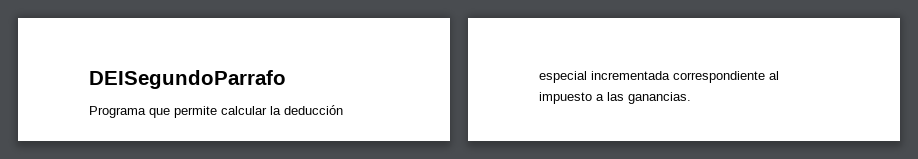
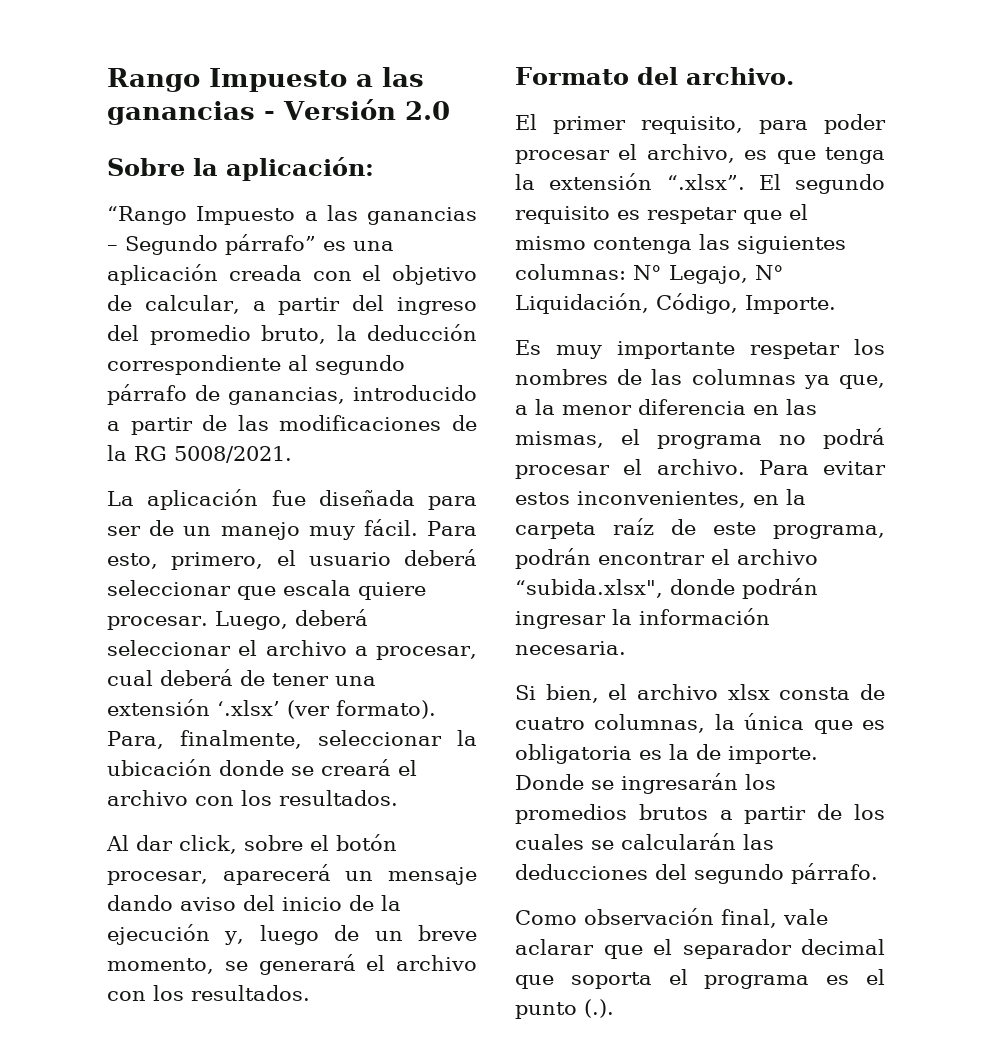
- DEISegundoParrafo
- Programa que permite calcular la deducción especial incrementada correspondiente al impuesto a las ganancias.
+ Rango Impuesto a las ganancias - Versión 2.0
+ Sobre la aplicación:
+ “Rango Impuesto a las ganancias – Segundo párrafo” es una aplicación creada con el objetivo de calcular, a partir del ingreso del promedio bruto, la deducción correspondiente al segundo párrafo de ganancias, introducido a partir de las modificaciones de la RG 5008/2021.
+ La aplicación fue diseñada para ser de un manejo muy fácil. Para esto, primero, el usuario deberá seleccionar que escala quiere procesar. Luego, deberá seleccionar el archivo a procesar, cual deberá de tener una extensión ‘.xlsx’ (ver formato). Para, finalmente, seleccionar la ubicación donde se creará el archivo con los resultados.
+ Al dar click, sobre el botón procesar, aparecerá un mensaje dando aviso del inicio de la ejecución y, luego de un breve momento, se generará el archivo con los resultados.
+ Formato del archivo.
+ El primer requisito, para poder procesar el archivo, es que tenga la extensión “.xlsx”. El segundo requisito es respetar que el mismo contenga las siguientes columnas: N° Legajo, N° Liquidación, Código, Importe.
+ Es muy importante respetar los nombres de las columnas ya que, a la menor diferencia en las mismas, el programa no podrá procesar el archivo. Para evitar estos inconvenientes, en la carpeta raíz de este programa, podrán encontrar el archivo “subida.xlsx", donde podrán ingresar la información necesaria.
+ Si bien, el archivo xlsx consta de cuatro columnas, la única que es obligatoria es la de importe. Donde se ingresarán los promedios brutos a partir de los cuales se calcularán las deducciones del segundo párrafo.
+ Como observación final, vale aclarar que el separador decimal que soporta el programa es el punto (.).

